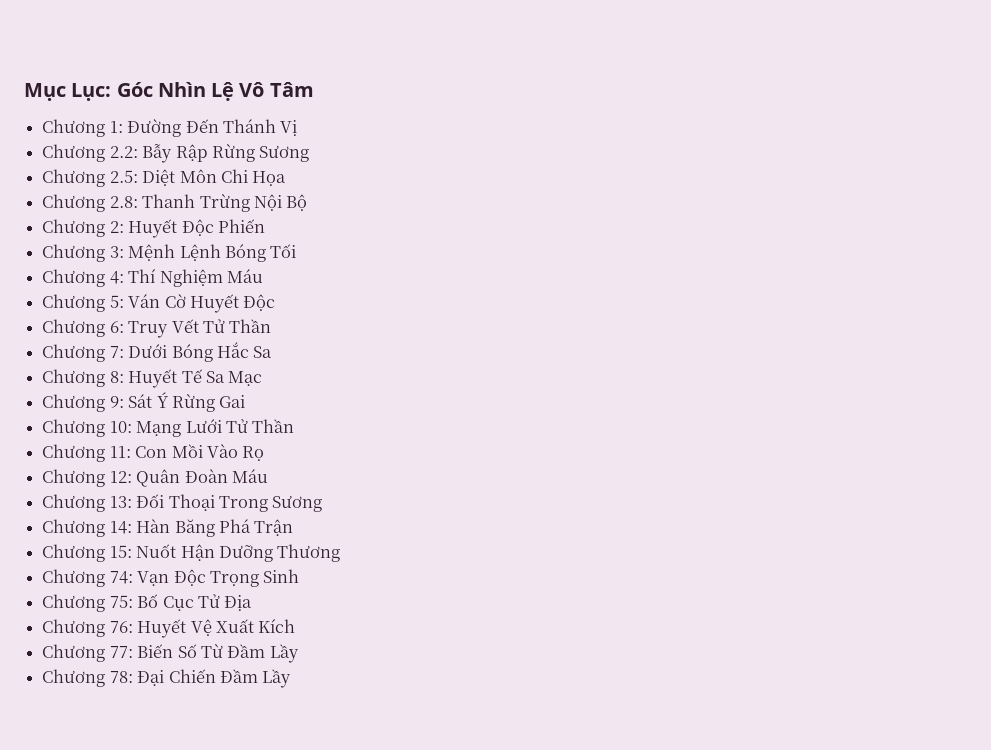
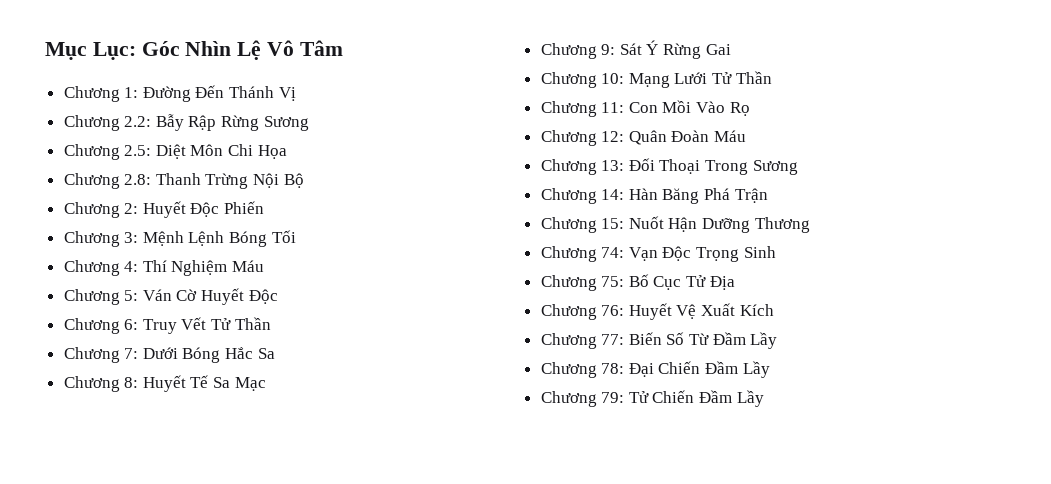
+ Chương 79: Tử Chiến Đầm Lầy

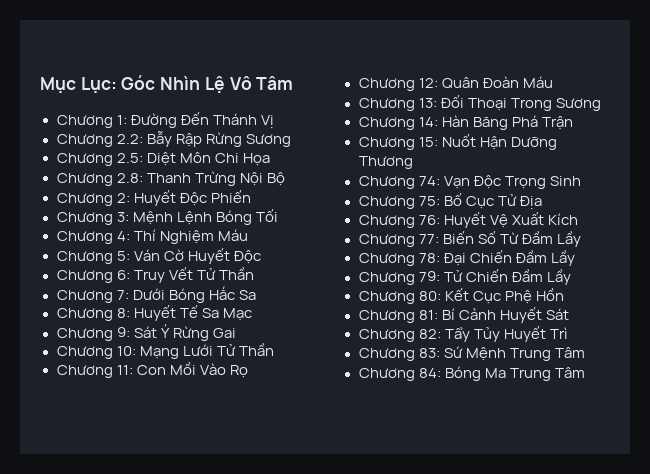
+ Chương 80: Kết Cục Phệ Hồn
+ Chương 81: Bí Cảnh Huyết Sát
+ Chương 82: Tẩy Tủy Huyết Trì
+ Chương 83: Sứ Mệnh Trung Tâm
+ Chương 84: Bóng Ma Trung Tâm

